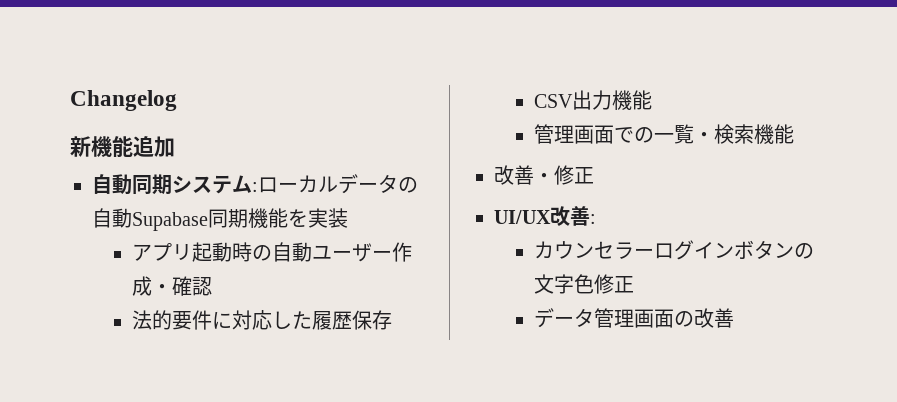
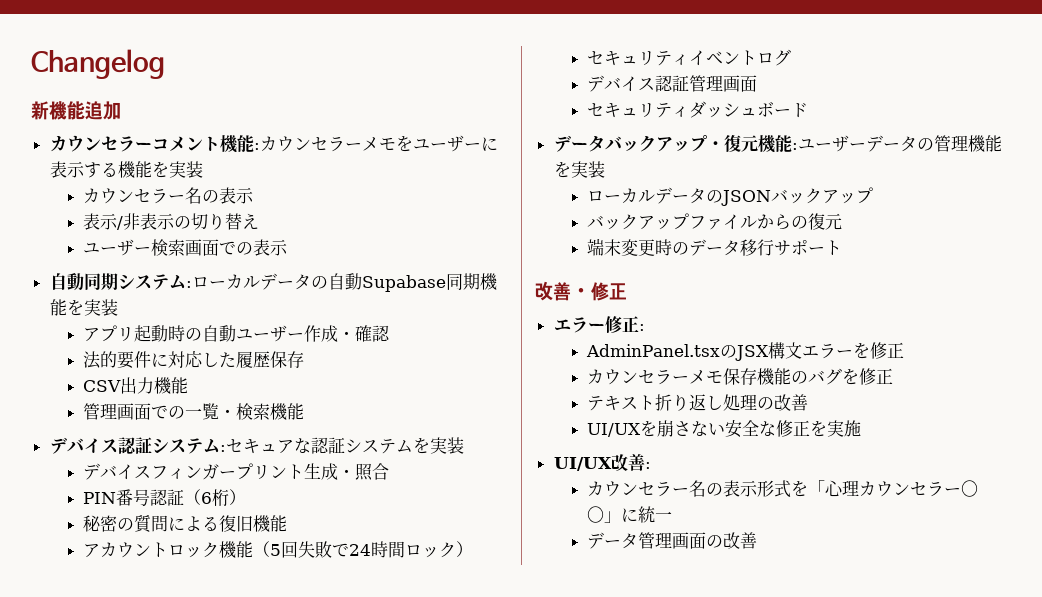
+ カウンセラーコメント機能:カウンセラーメモをユーザーに表示する機能を実装
+ カウンセラー名の表示
+ 表示/非表示の切り替え
+ ユーザー検索画面での表示
+ デバイス認証システム:セキュアな認証システムを実装
+ デバイスフィンガープリント生成・照合
+ PIN番号認証（6桁）
+ 秘密の質問による復旧機能
+ アカウントロック機能（5回失敗で24時間ロック）
+ セキュリティイベントログ
+ デバイス認証管理画面
+ セキュリティダッシュボード
+ データバックアップ・復元機能:ユーザーデータの管理機能を実装
+ ローカルデータのJSONバックアップ
+ バックアップファイルからの復元
+ 端末変更時のデータ移行サポート
  改善・修正
+ エラー修正:
+ AdminPanel.tsxのJSX構文エラーを修正
+ カウンセラーメモ保存機能のバグを修正
+ テキスト折り返し処理の改善
+ UI/UXを崩さない安全な修正を実施
- カウンセラーログインボタンの文字色修正
+ カウンセラー名の表示形式を「心理カウンセラー〇〇」に統一

